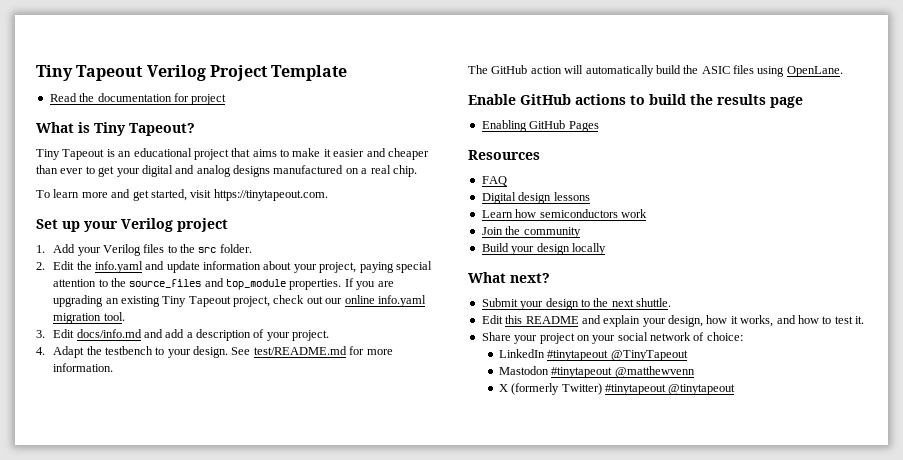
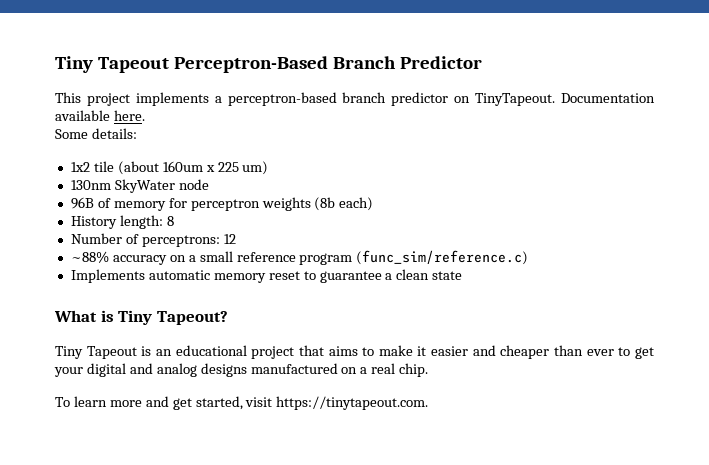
- Tiny Tapeout Verilog Project Template
- Read the documentation for project
+ Tiny Tapeout Perceptron-Based Branch Predictor
+ This project implements a perceptron-based branch predictor on TinyTapeout. Documentation available here.
+ Some details:
+ 1x2 tile (about 160um x 225 um)
+ 130nm SkyWater node
+ 96B of memory for perceptron weights (8b each)
+ History length: 8
+ Number of perceptrons: 12
+ ~88% accuracy on a small reference program (func_sim/reference.c)
+ Implements automatic memory reset to guarantee a clean state
- Set up your Verilog project
- 1. Add your Verilog files to the src folder.
- 2. Edit the info.yaml and update information about your project, paying special attention to the source_files and top_module properties. If you are upgrading an existing Tiny Tapeout project, check out our online info.yaml migration tool.
- 3. Edit docs/info.md and add a description of your project.
- 4. Adapt the testbench to your design. See test/README.md for more information.
- The GitHub action will automatically build the ASIC files using OpenLane.
- Enable GitHub actions to build the results page
- Enabling GitHub Pages
- Resources
- FAQ
- Digital design lessons
- Learn how semiconductors work
- Join the community
- Build your design locally
- What next?
- Submit your design to the next shuttle.
- Edit this README and explain your design, how it works, and how to test it.
- Share your project on your social network of choice:
- LinkedIn #tinytapeout @TinyTapeout
- Mastodon #tinytapeout @matthewvenn
- X (formerly Twitter) #tinytapeout @tinytapeout

